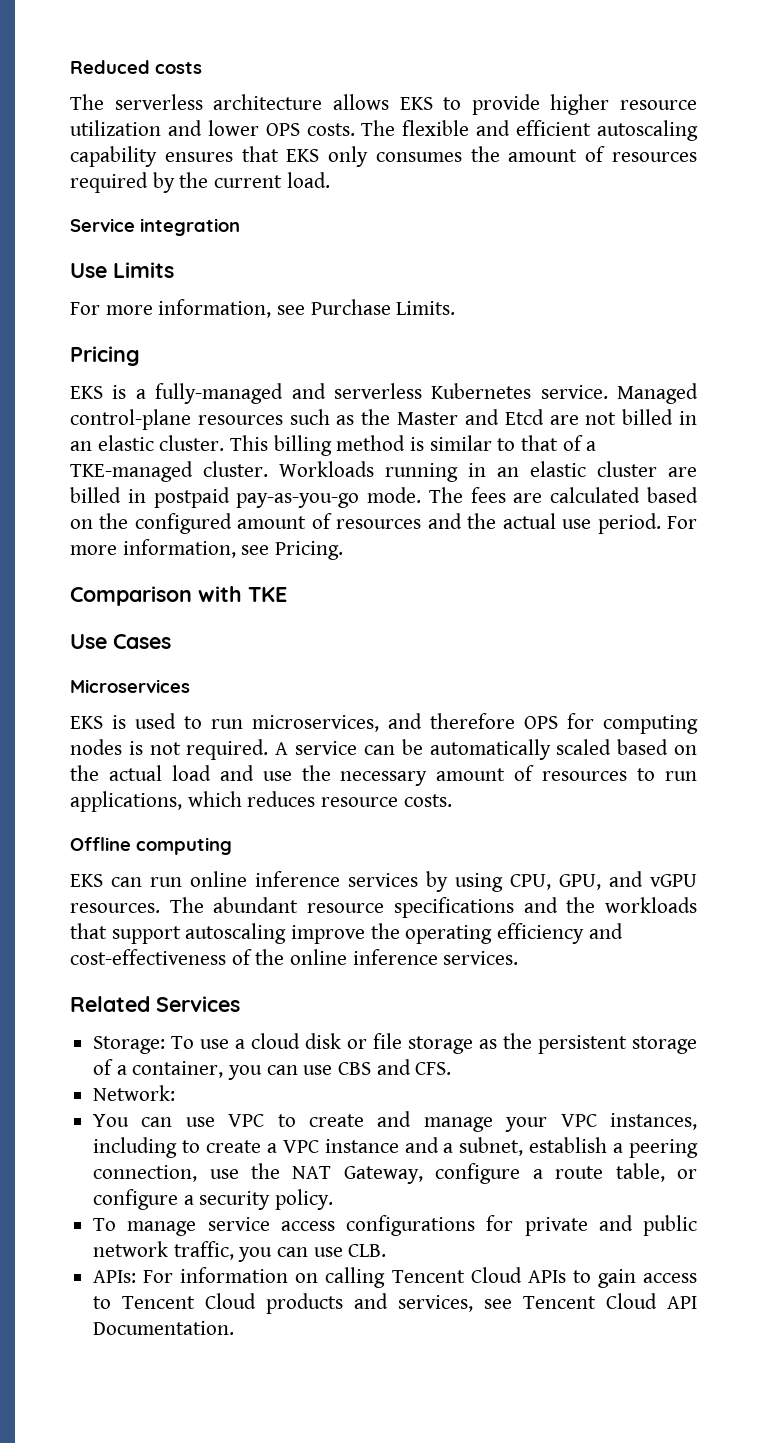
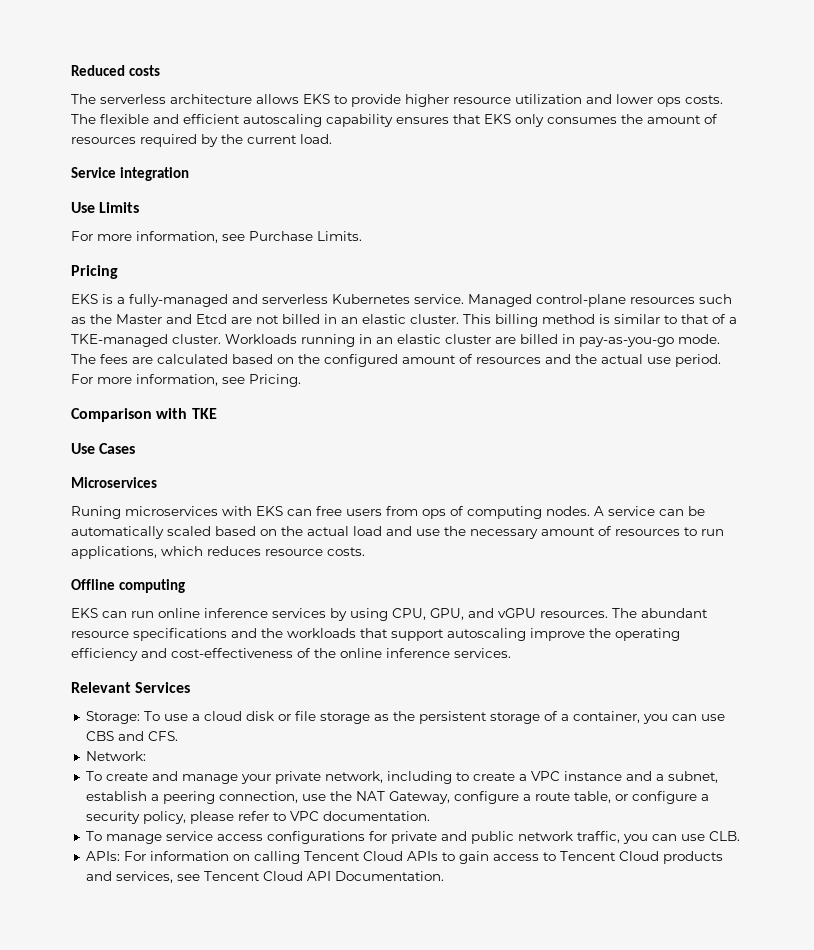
- The serverless architecture allows EKS to provide higher resource utilization and lower OPS costs.
+ The serverless architecture allows EKS to provide higher resource utilization and lower ops costs.
- Workloads running in an elastic cluster are billed in postpaid pay-as-you-go mode.
+ Workloads running in an elastic cluster are billed in pay-as-you-go mode.
- EKS is used to run microservices, and therefore OPS for computing nodes is not required.
+ Runing microservices with EKS can free users from ops of computing nodes.
- Related Services
+ Relevant Services
- You can use VPC to create and manage your VPC instances, including to create a VPC instance and a subnet, establish a peering connection, use the NAT Gateway, configure a route table, or configure a security policy.
+ To create and manage your private network, including to create a VPC instance and a subnet, establish a peering connection, use the NAT Gateway, configure a route table, or configure a security policy, please refer to VPC documentation.

